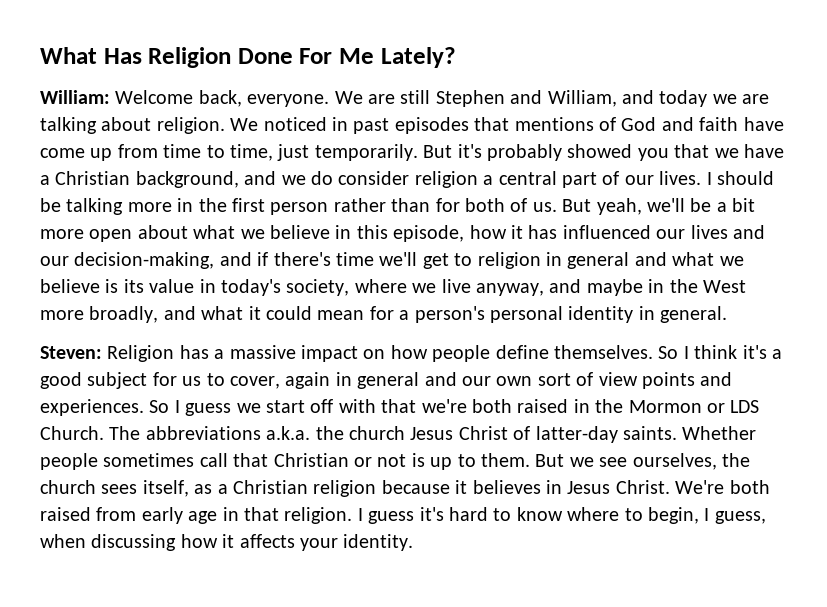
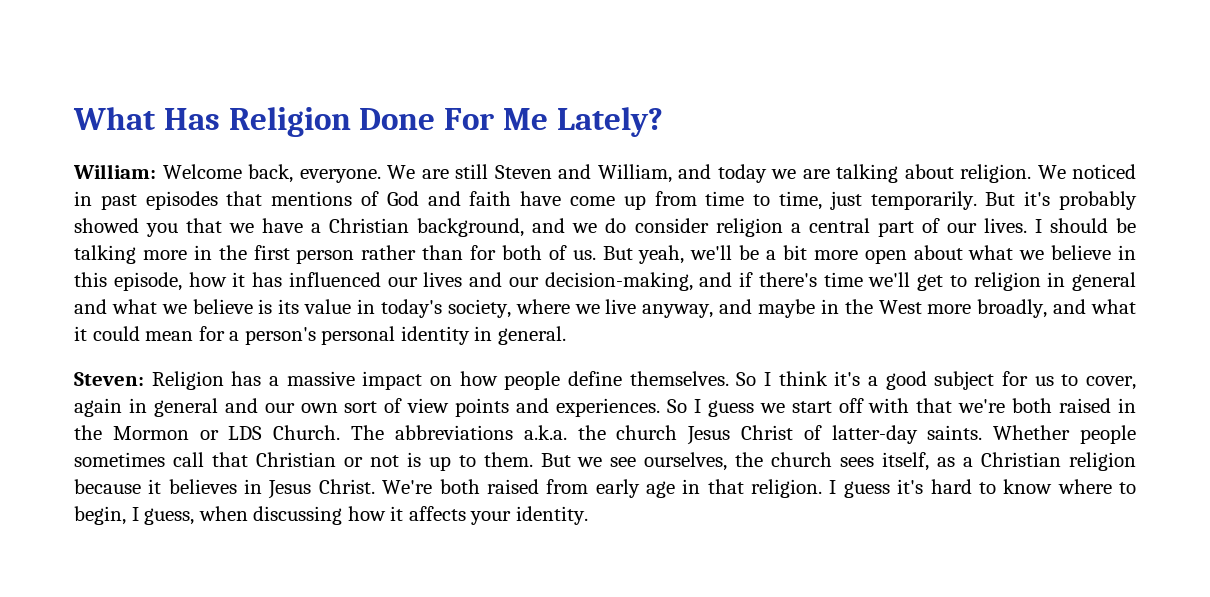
- We are still Stephen and William, and today we are talking about religion.
+ We are still Steven and William, and today we are talking about religion.

